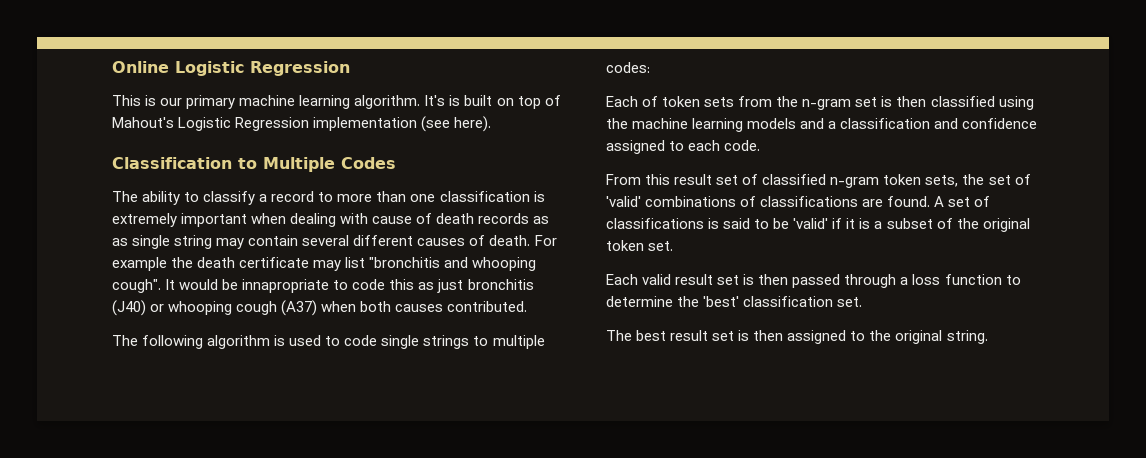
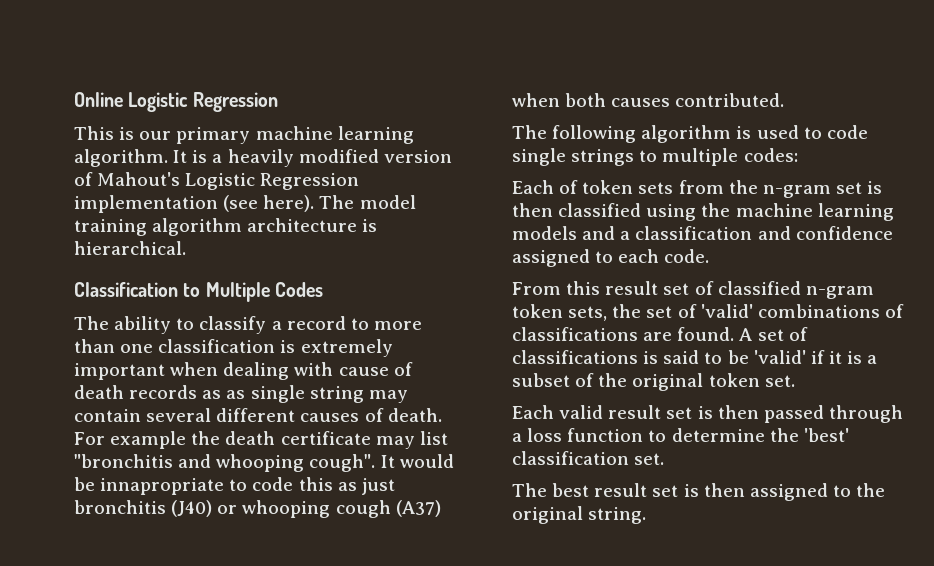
- It's is built on top of Mahout's Logistic Regression implementation (see here).
+ It is a heavily modified version of Mahout's Logistic Regression implementation (see here). The model training algorithm architecture is hierarchical.

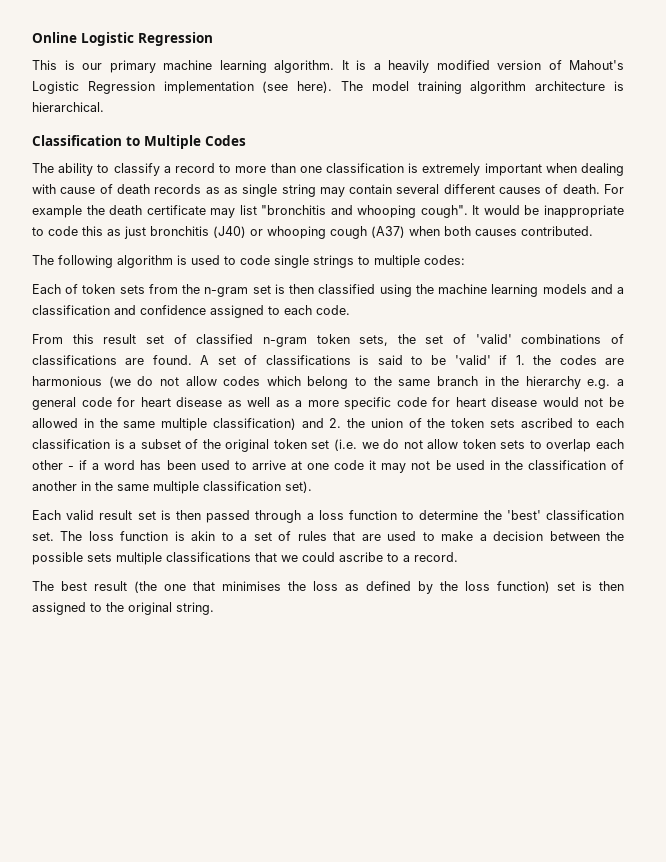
- It would be innapropriate to code this as just bronchitis (J40) or whooping cough (A37) when both causes contributed.
+ It would be inappropriate to code this as just bronchitis (J40) or whooping cough (A37) when both causes contributed.
- A set of classifications is said to be 'valid' if it is a subset of the original token set.
+ A set of classifications is said to be 'valid' if 1. the codes are harmonious (we do not allow codes which belong to the same branch in the hierarchy e.g. a general code for heart disease as well as a more specific code for heart disease would not be allowed in the same multiple classification) and 2. the union of the token sets ascribed to each classification is a subset of the original token set (i.e. we do not allow token sets to overlap each other - if a word has been used to arrive at one code it may not be used in the classification of another in the same multiple classification set).
- Each valid result set is then passed through a loss function to determine the 'best' classification set.
- The best result set is then assigned to the original string.
+ Each valid result set is then passed through a loss function to determine the 'best' classification set. The loss function is akin to a set of rules that are used to make a decision between the possible sets multiple classifications that we could ascribe to a record.
+ The best result (the one that minimises the loss as defined by the loss function) set is then assigned to the original string.

